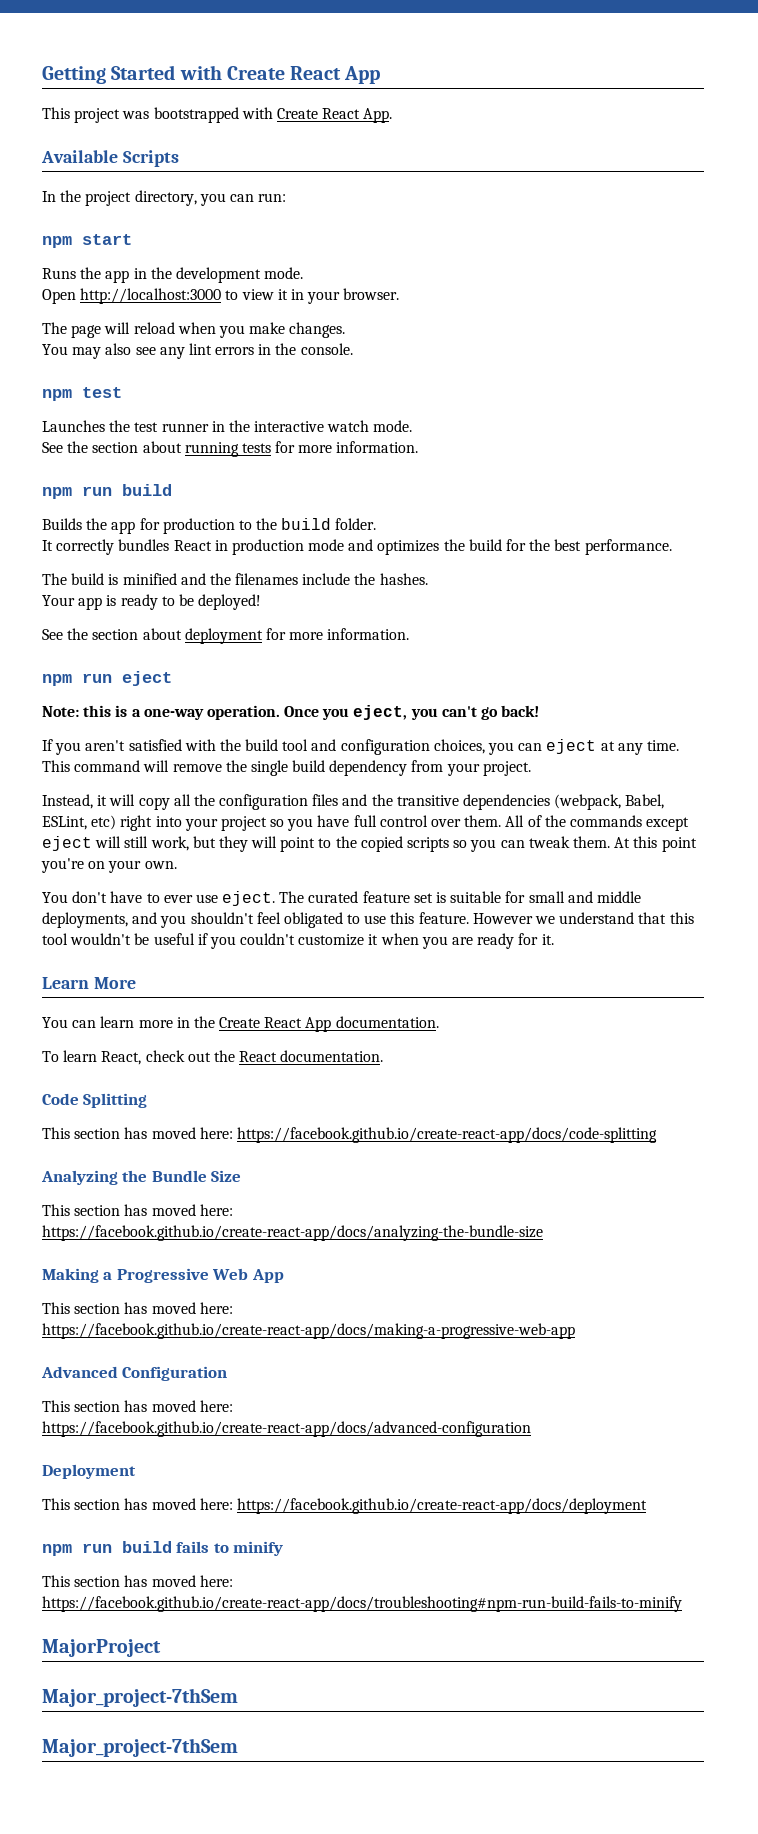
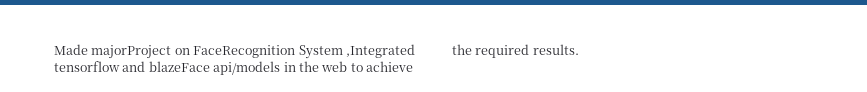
- Getting Started with Create React App
- This project was bootstrapped with Create React App.
- Available Scripts
- In the project directory, you can run:
- npm start
- Runs the app in the development mode.
- Open http://localhost:3000 to view it in your browser.
- The page will reload when you make changes.
- You may also see any lint errors in the console.
- npm test
- Launches the test runner in the interactive watch mode.
- See the section about running tests for more information.
- npm run build
- Builds the app for production to the build folder.
- It correctly bundles React in production mode and optimizes the build for the best performance.
- The build is minified and the filenames include the hashes.
- Your app is ready to be deployed!
- See the section about deployment for more information.
- npm run eject
- Note: this is a one-way operation. Once you eject, you can't go back!
- If you aren't satisfied with the build tool and configuration choices, you can eject at any time. This command will remove the single build dependency from your project.
- Instead, it will copy all the configuration files and the transitive dependencies (webpack, Babel, ESLint, etc) right into your project so you have full control over them. All of the commands except eject will still work, but they will point to the copied scripts so you can tweak them. At this point you're on your own.
- You don't have to ever use eject. The curated feature set is suitable for small and middle deployments, and you shouldn't feel obligated to use this feature. However we understand that this tool wouldn't be useful if you couldn't customize it when you are ready for it.
- Learn More
- You can learn more in the Create React App documentation.
- To learn React, check out the React documentation.
- Code Splitting
- This section has moved here: https://facebook.github.io/create-react-app/docs/code-splitting
- Analyzing the Bundle Size
- This section has moved here: https://facebook.github.io/create-react-app/docs/analyzing-the-bundle-size
- Making a Progressive Web App
- This section has moved here: https://facebook.github.io/create-react-app/docs/making-a-progressive-web-app
- Advanced Configuration
- This section has moved here: https://facebook.github.io/create-react-app/docs/advanced-configuration
- Deployment
- This section has moved here: https://facebook.github.io/create-react-app/docs/deployment
- npm run build fails to minify
- This section has moved here: https://facebook.github.io/create-react-app/docs/troubleshooting#npm-run-build-fails-to-minify
- MajorProject
- Major_project-7thSem
- Major_project-7thSem
+ Made majorProject on FaceRecognition System ,Integrated tensorflow and blazeFace api/models in the web to achieve the required results.

